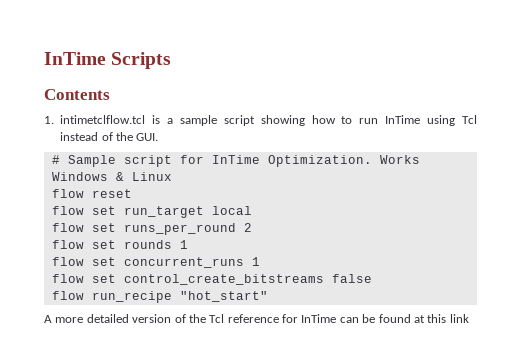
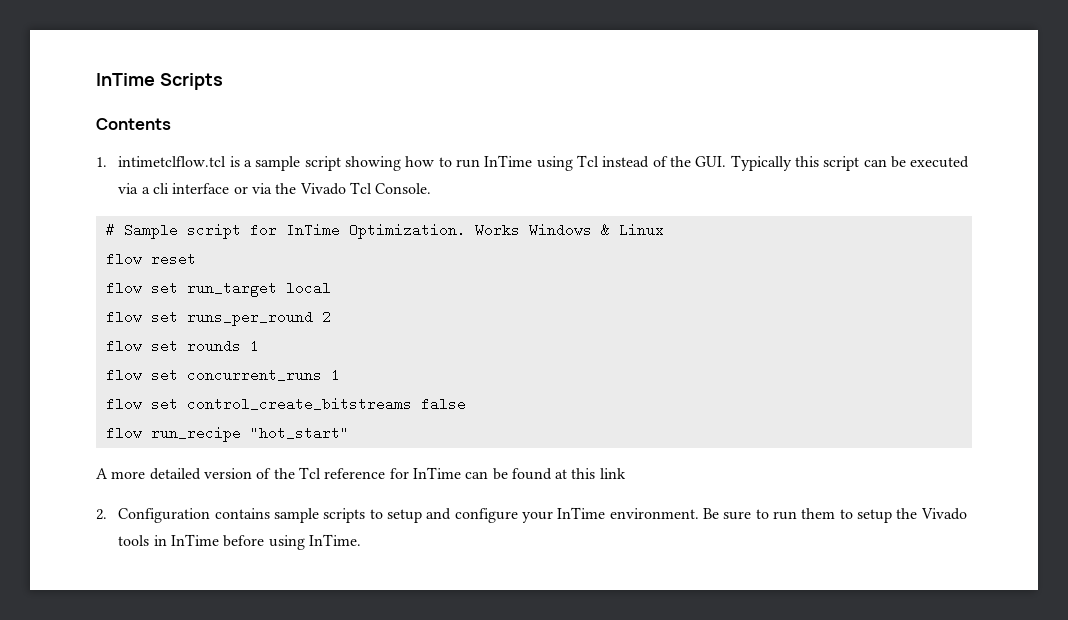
- 1. intimetclflow.tcl is a sample script showing how to run InTime using Tcl instead of the GUI.
+ 1. intimetclflow.tcl is a sample script showing how to run InTime using Tcl instead of the GUI. Typically this script can be executed via a cli interface or via the Vivado Tcl Console.
+ 2. Configuration contains sample scripts to setup and configure your InTime environment. Be sure to run them to setup the Vivado tools in InTime before using InTime.

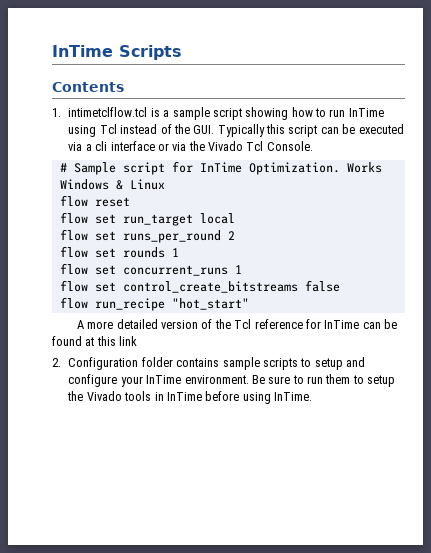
- 2. Configuration contains sample scripts to setup and configure your InTime environment.
+ 2. Configuration folder contains sample scripts to setup and configure your InTime environment.

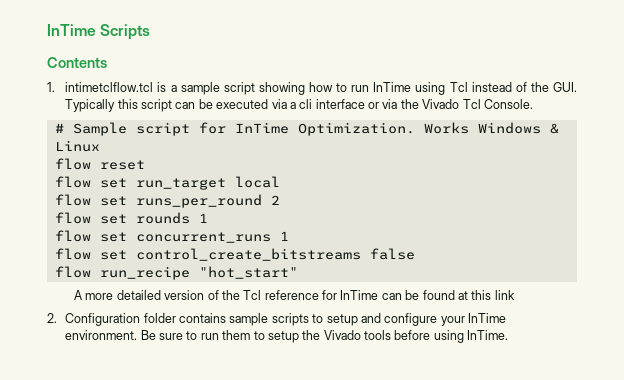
- Be sure to run them to setup the Vivado tools in InTime before using InTime.
+ Be sure to run them to setup the Vivado tools before using InTime.

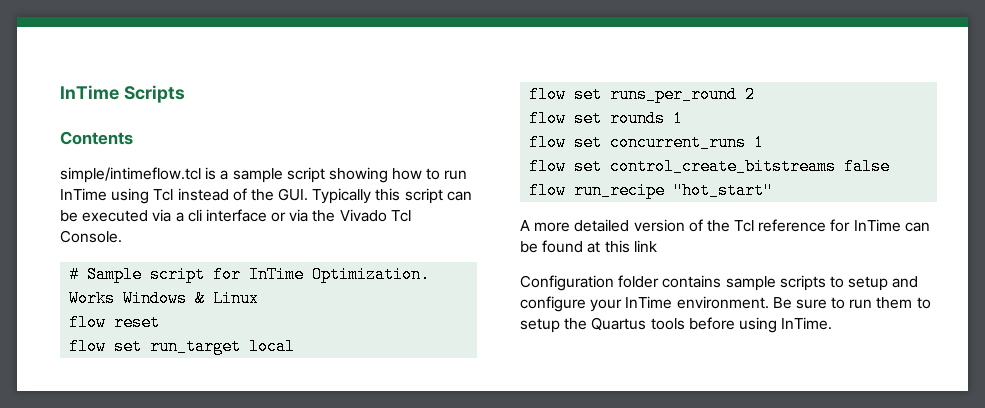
- 1. intimetclflow.tcl is a sample script showing how to run InTime using Tcl instead of the GUI. Typically this script can be executed via a cli interface or via the Vivado Tcl Console.
+ simple/intimeflow.tcl is a sample script showing how to run InTime using Tcl instead of the GUI. Typically this script can be executed via a cli interface or via the Vivado Tcl Console.
- 2. Configuration folder contains sample scripts to setup and configure your InTime environment.
+ Configuration folder contains sample scripts to setup and configure your InTime environment.
- Be sure to run them to setup the Vivado tools before using InTime.
+ Be sure to run them to setup the Quartus tools before using InTime.

